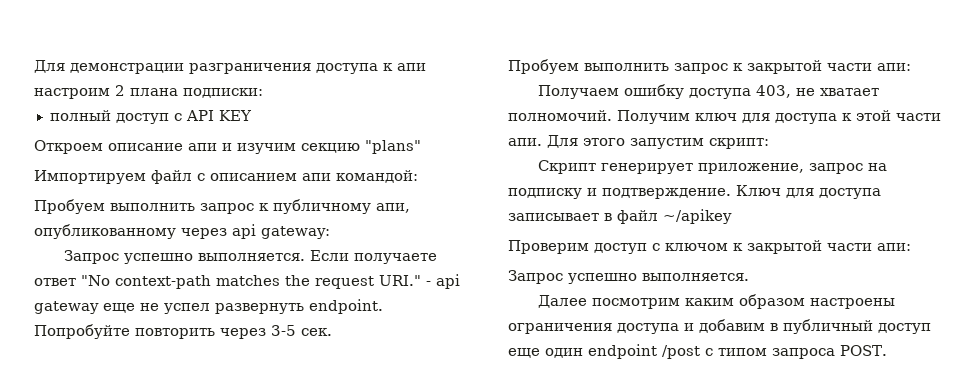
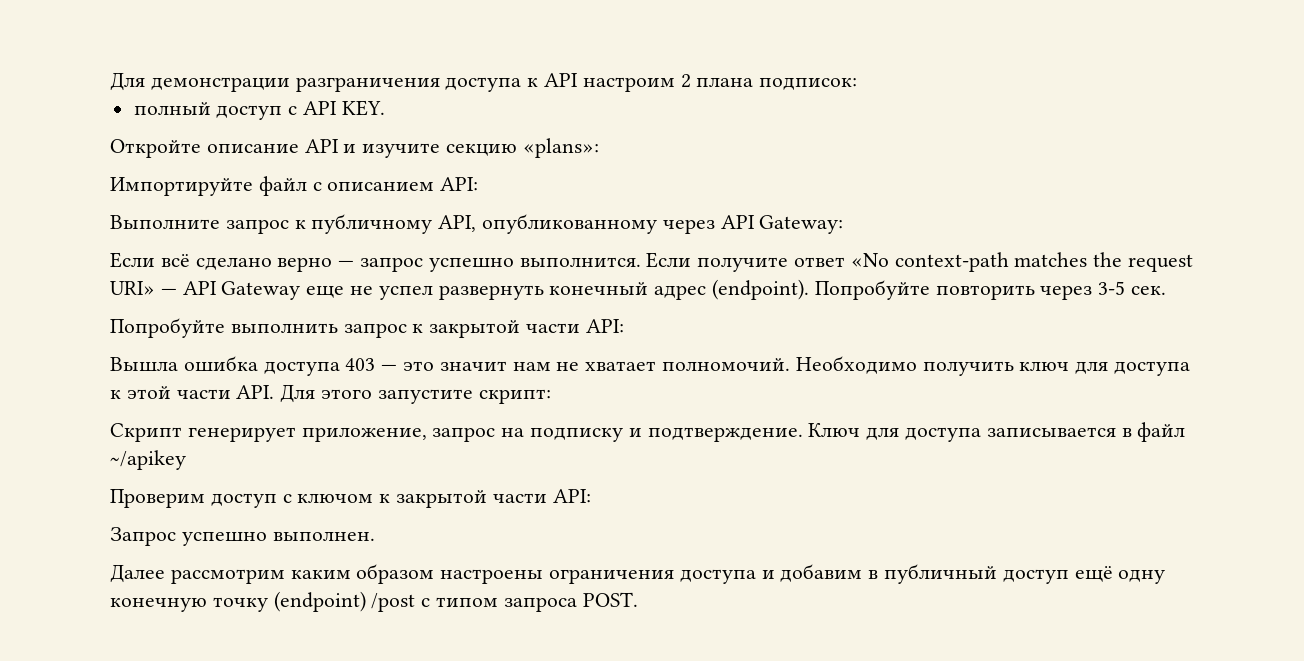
- Для демонстрации разграничения доступа к апи настроим 2 плана подписки:
+ Для демонстрации разграничения доступа к API настроим 2 плана подписок:
- полный доступ с API KEY
- Откроем описание апи и изучим секцию "plans"
- Импортируем файл с описанием апи командой:
- Пробуем выполнить запрос к публичному апи, опубликованному через api gateway:
- Запрос успешно выполняется. Если получаете ответ "No context-path matches the request URI." - api gateway еще не успел развернуть endpoint.
+ полный доступ с API KEY.
+ Откройте описание API и изучите секцию «plans»:
+ Импортируйте файл с описанием API:
+ Выполните запрос к публичному API, опубликованному через API Gateway:
+ Если всё сделано верно — запрос успешно выполнится. Если получите ответ «No context-path matches the request URI» — API Gateway еще не успел развернуть конечный адрес (endpoint).
- Пробуем выполнить запрос к закрытой части апи:
- Получаем ошибку доступа 403, не хватает полномочий.
+ Попробуйте выполнить запрос к закрытой части API:
+ Вышла ошибка доступа 403 — это значит нам не хватает полномочий.
- Получим ключ для доступа к этой части апи. Для этого запустим скрипт:
+ Необходимо получить ключ для доступа к этой части API. Для этого запустите скрипт:
- Ключ для доступа записывает в файл ~/apikey
+ Ключ для доступа записывается в файл ~/apikey
- Проверим доступ с ключом к закрытой части апи:
- Запрос успешно выполняется.
+ Проверим доступ с ключом к закрытой части API:
+ Запрос успешно выполнен.
- Далее посмотрим каким образом настроены ограничения доступа и добавим в публичный доступ еще один endpoint /post c типом запроса POST.
+ Далее рассмотрим каким образом настроены ограничения доступа и добавим в публичный доступ ещё одну конечную точку (endpoint) /post c типом запроса POST.

